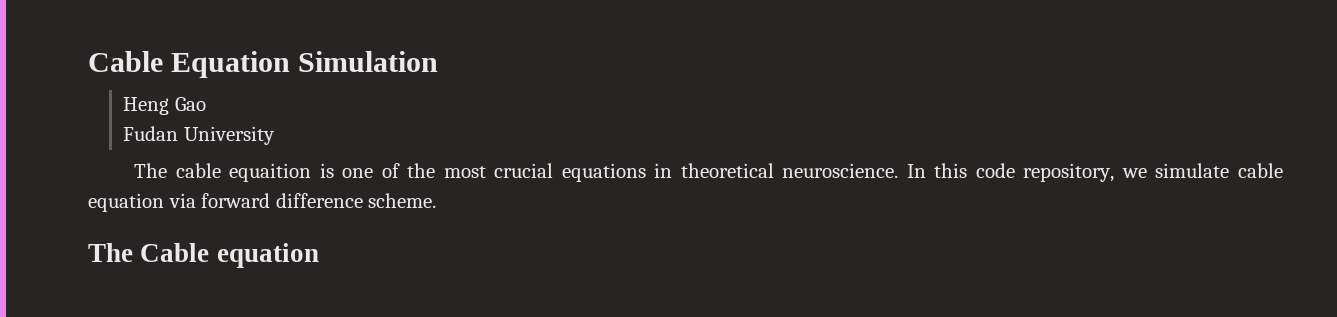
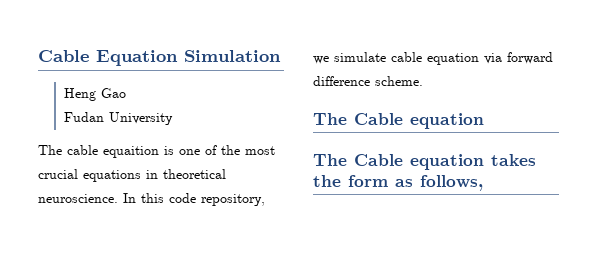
+ The Cable equation takes the form as follows,

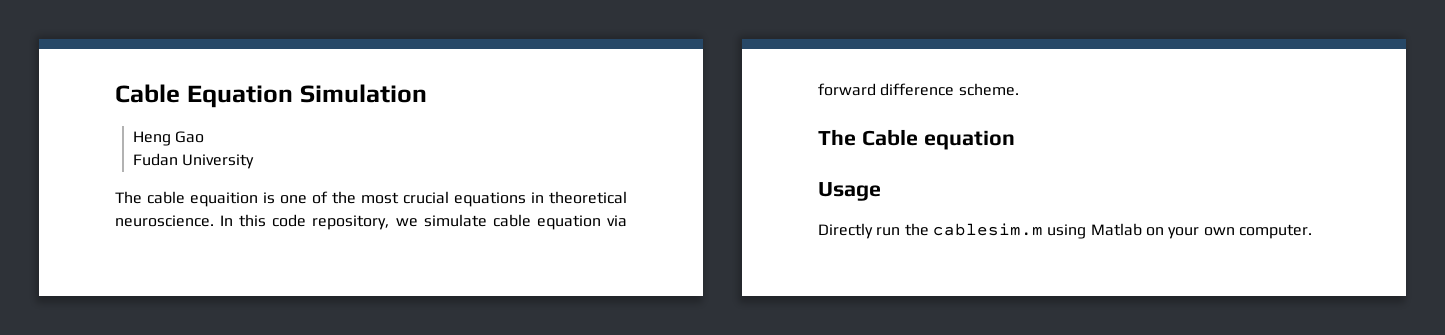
- The Cable equation takes the form as follows,
+ Usage
+ Directly run the cablesim.m using Matlab on your own computer.

